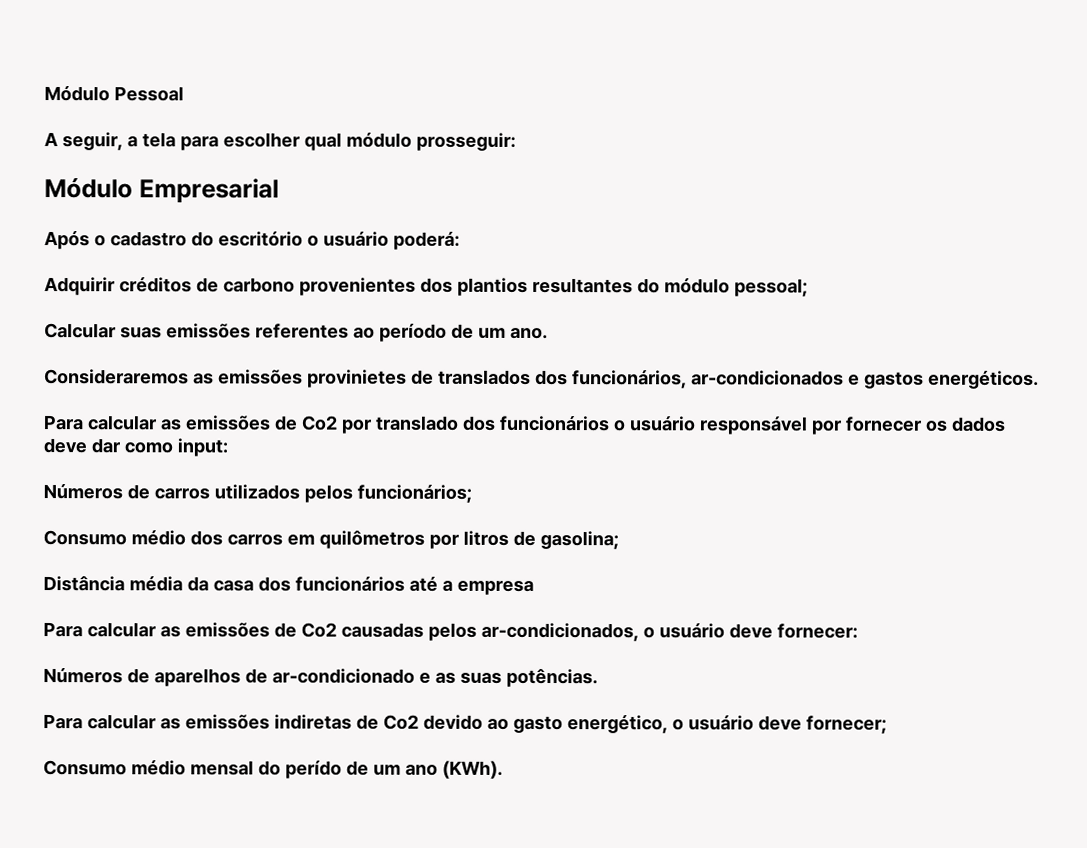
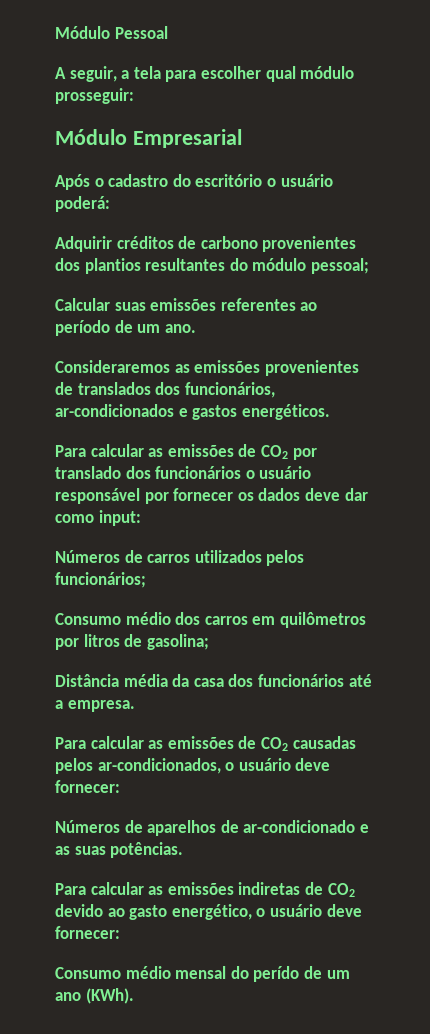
- Consideraremos as emissões provinietes de translados dos funcionários, ar-condicionados e gastos energéticos.
+ Consideraremos as emissões provenientes de translados dos funcionários, ar-condicionados e gastos energéticos.
- Para calcular as emissões de Co2 por translado dos funcionários o usuário responsável por fornecer os dados deve dar como input:
+ Para calcular as emissões de CO2 por translado dos funcionários o usuário responsável por fornecer os dados deve dar como input:
- Distância média da casa dos funcionários até a empresa
- Para calcular as emissões de Co2 causadas pelos ar-condicionados, o usuário deve fornecer:
+ Distância média da casa dos funcionários até a empresa.
+ Para calcular as emissões de CO2 causadas pelos ar-condicionados, o usuário deve fornecer:
- Para calcular as emissões indiretas de Co2 devido ao gasto energético, o usuário deve fornecer;
+ Para calcular as emissões indiretas de CO2 devido ao gasto energético, o usuário deve fornecer:

